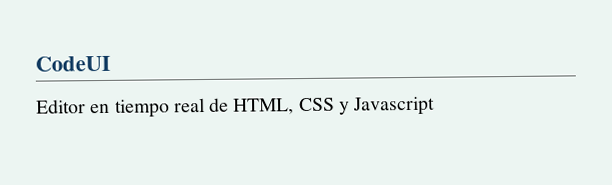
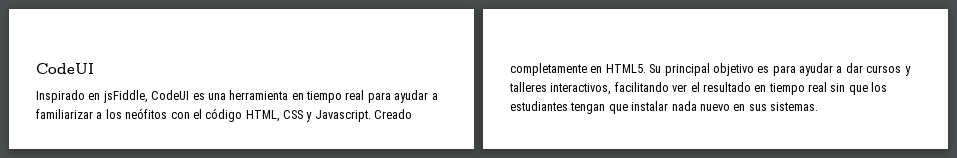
- Editor en tiempo real de HTML, CSS y Javascript
+ Inspirado en jsFiddle, CodeUI es una herramienta en tiempo real para ayudar a familiarizar a los neófitos con el código HTML, CSS y Javascript. Creado completamente en HTML5. Su principal objetivo es para ayudar a dar cursos y talleres interactivos, facilitando ver el resultado en tiempo real sin que los estudiantes tengan que instalar nada nuevo en sus sistemas.

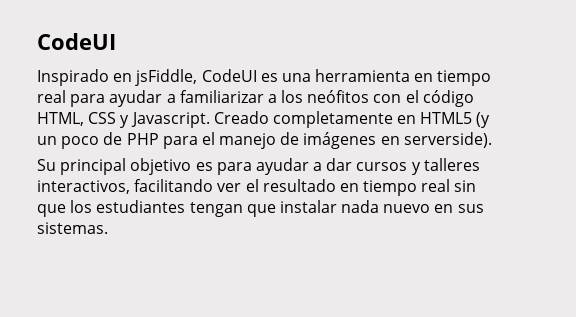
- Creado completamente en HTML5. Su principal objetivo es para ayudar a dar cursos y talleres interactivos, facilitando ver el resultado en tiempo real sin que los estudiantes tengan que instalar nada nuevo en sus sistemas.
+ Creado completamente en HTML5 (y un poco de PHP para el manejo de imágenes en serverside).
+ Su principal objetivo es para ayudar a dar cursos y talleres interactivos, facilitando ver el resultado en tiempo real sin que los estudiantes tengan que instalar nada nuevo en sus sistemas.

